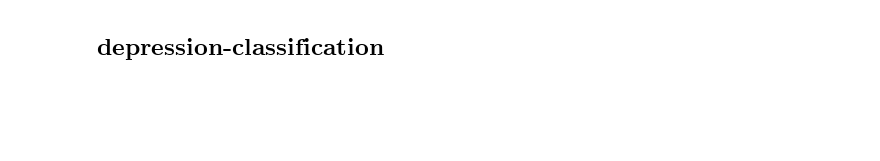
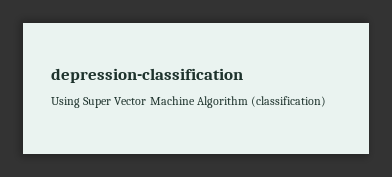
+ Using Super Vector Machine Algorithm (classification)

